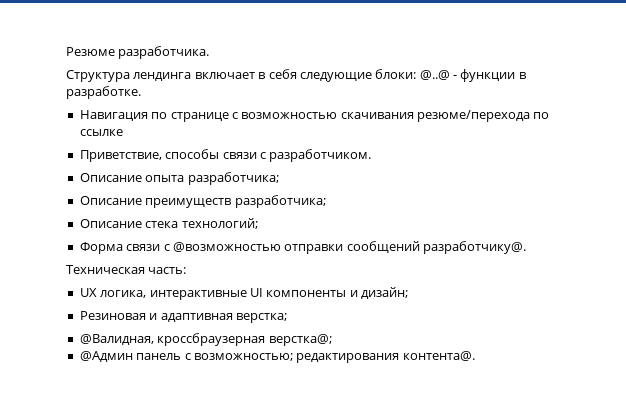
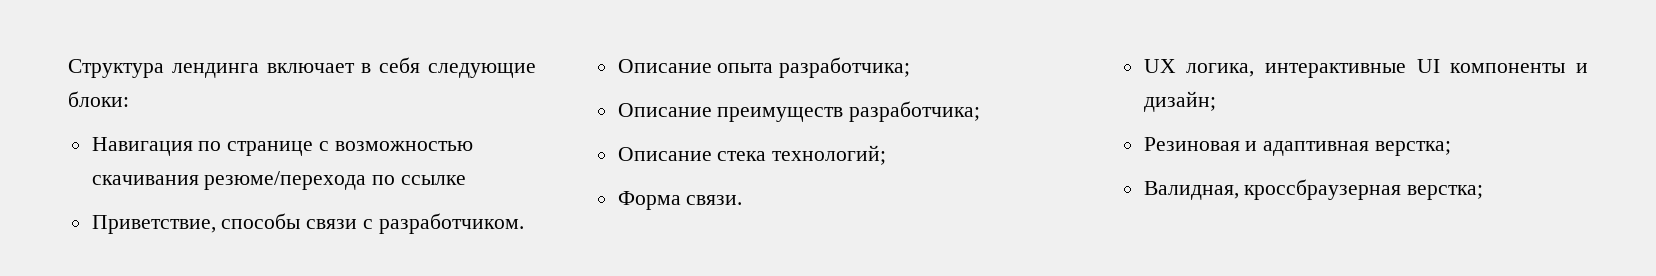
- Резюме разработчика.
- Структура лендинга включает в себя следующие блоки: @..@ - функции в разработке.
+ Структура лендинга включает в себя следующие блоки:
- Форма связи с @возможностью отправки сообщений разработчику@.
- Техническая часть:
+ Форма связи.
- @Валидная, кроссбраузерная верстка@;
- @Админ панель с возможностью; редактирования контента@.
+ Валидная, кроссбраузерная верстка;

